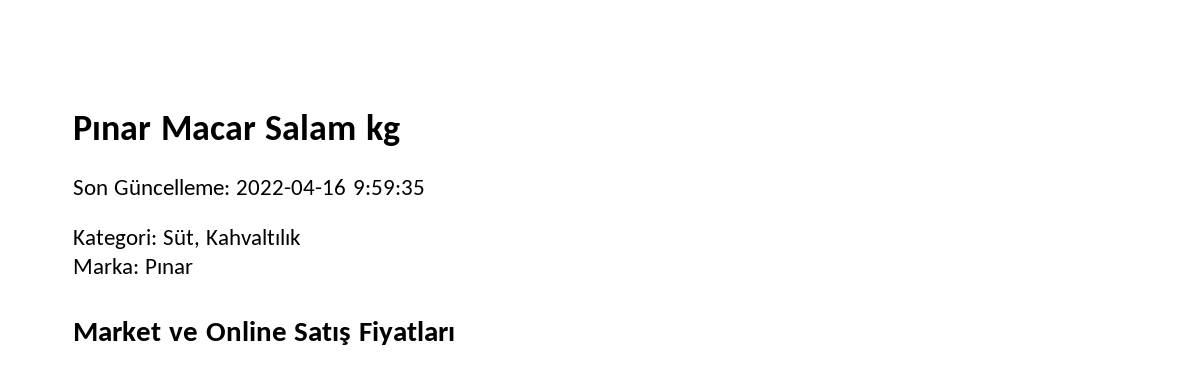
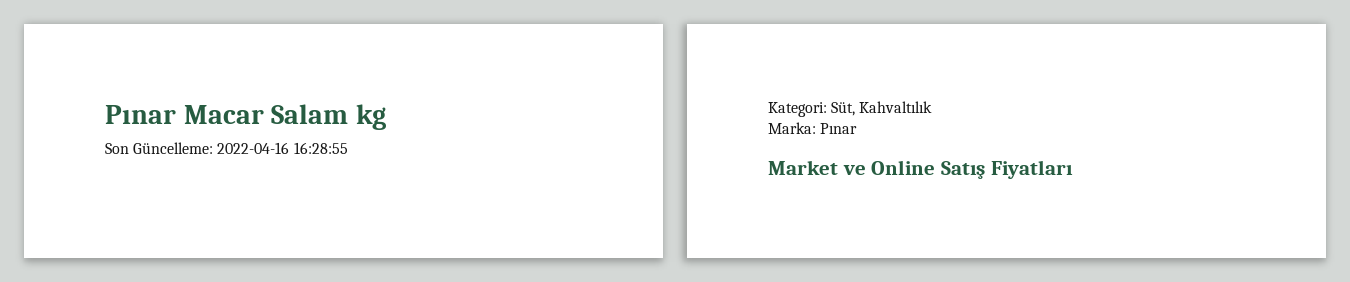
- Son Güncelleme: 2022-04-16 9:59:35
+ Son Güncelleme: 2022-04-16 16:28:55

